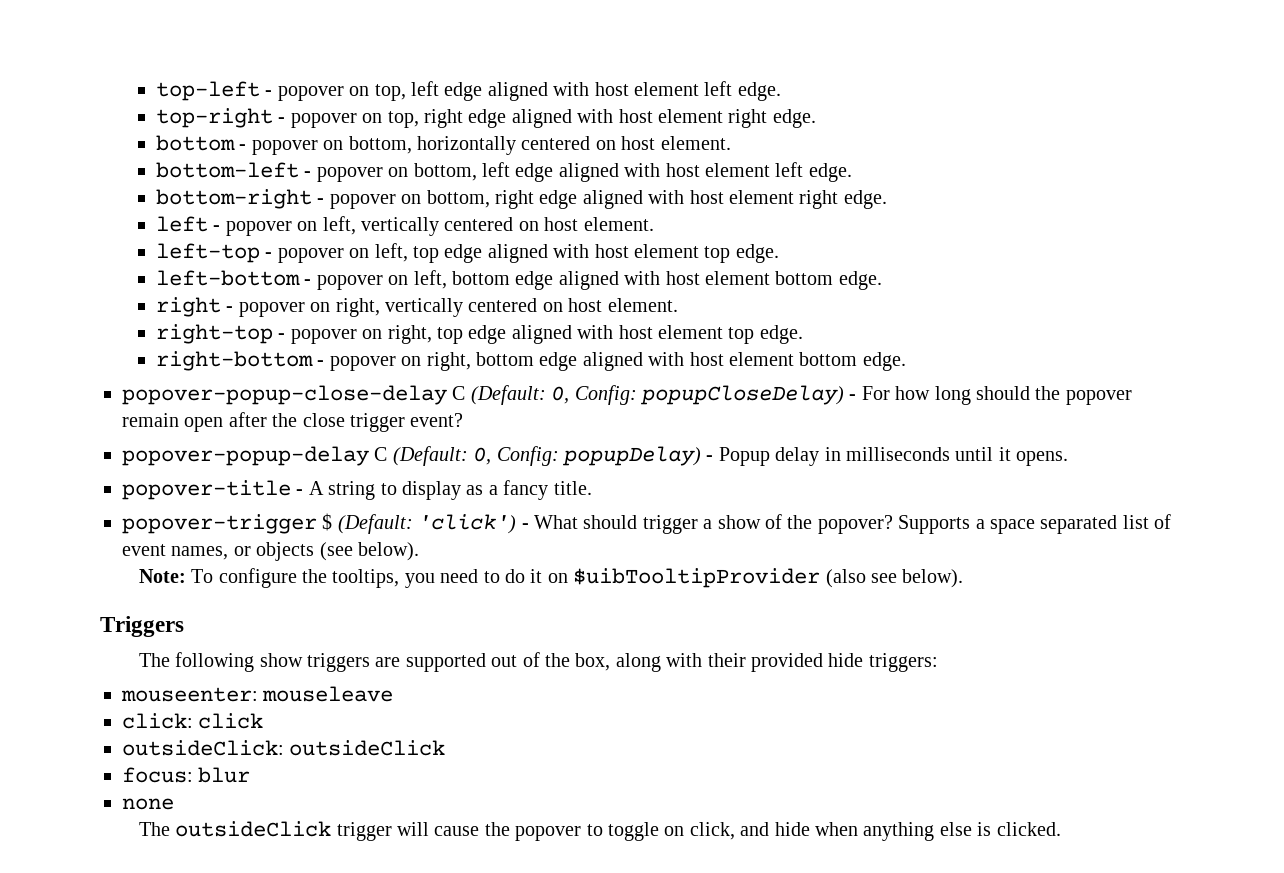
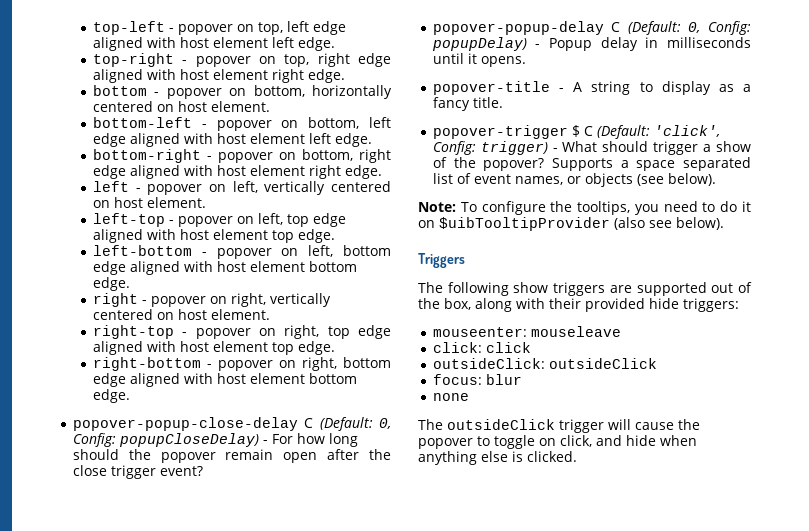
- popover-trigger $ (Default: 'click') - What should trigger a show of the popover?
+ popover-trigger $ C (Default: 'click', Config: trigger) - What should trigger a show of the popover?

